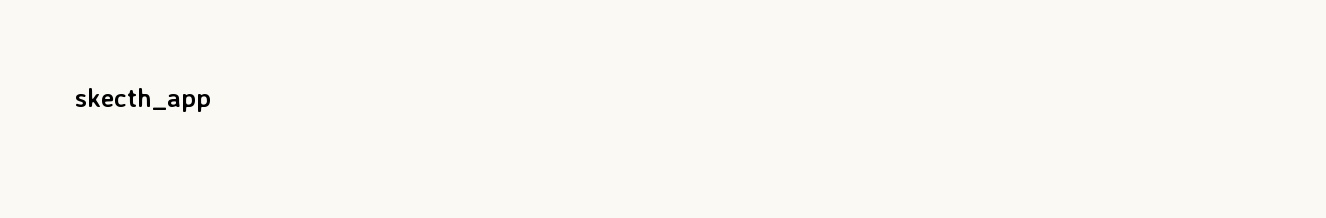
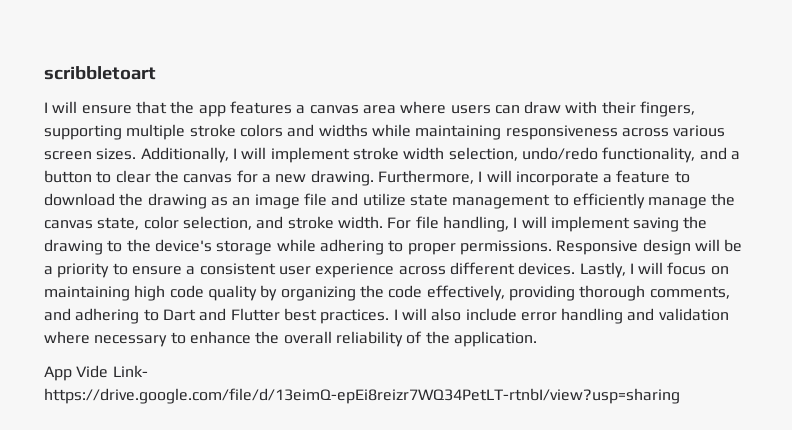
- skecth_app
+ scribbletoart
+ I will ensure that the app features a canvas area where users can draw with their fingers, supporting multiple stroke colors and widths while maintaining responsiveness across various screen sizes. Additionally, I will implement stroke width selection, undo/redo functionality, and a button to clear the canvas for a new drawing. Furthermore, I will incorporate a feature to download the drawing as an image file and utilize state management to efficiently manage the canvas state, color selection, and stroke width. For file handling, I will implement saving the drawing to the device's storage while adhering to proper permissions. Responsive design will be a priority to ensure a consistent user experience across different devices. Lastly, I will focus on maintaining high code quality by organizing the code effectively, providing thorough comments, and adhering to Dart and Flutter best practices. I will also include error handling and validation where necessary to enhance the overall reliability of the application.
+ App Vide Link- https://drive.google.com/file/d/13eimQ-epEi8reizr7WQ34PetLT-rtnbI/view?usp=sharing

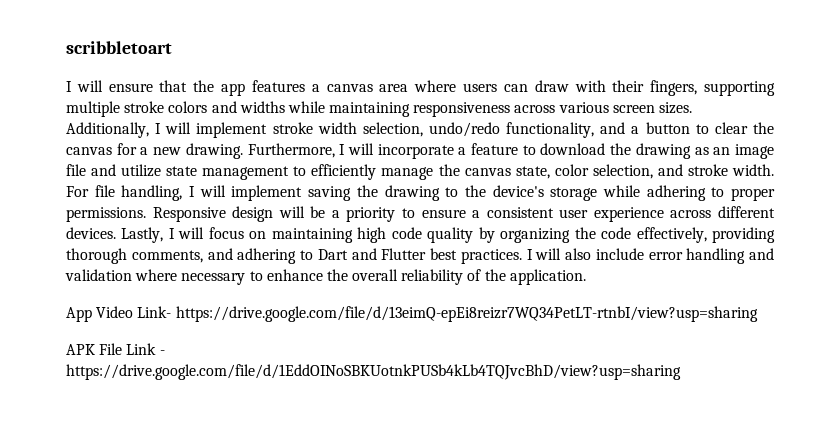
- App Vide Link- https://drive.google.com/file/d/13eimQ-epEi8reizr7WQ34PetLT-rtnbI/view?usp=sharing
+ App Video Link- https://drive.google.com/file/d/13eimQ-epEi8reizr7WQ34PetLT-rtnbI/view?usp=sharing
+ APK File Link - https://drive.google.com/file/d/1EddOINoSBKUotnkPUSb4kLb4TQJvcBhD/view?usp=sharing

